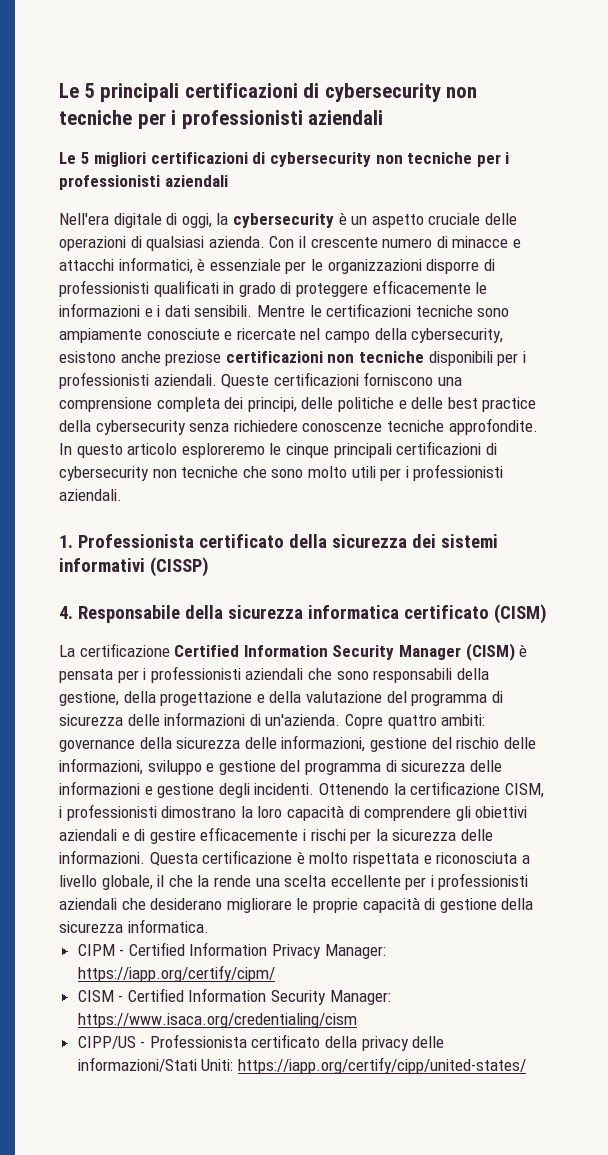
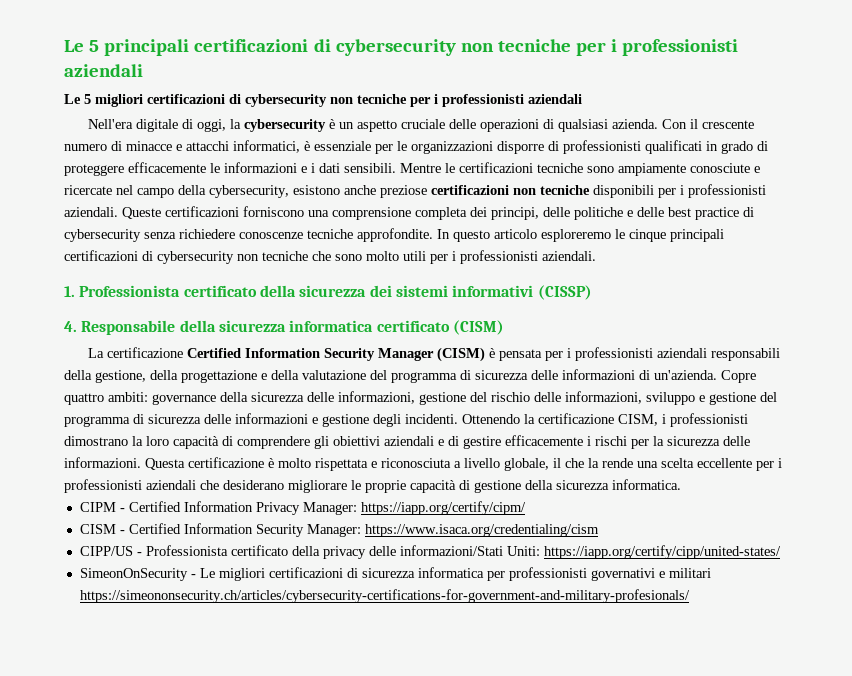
- Queste certificazioni forniscono una comprensione completa dei principi, delle politiche e delle best practice della cybersecurity senza richiedere conoscenze tecniche approfondite.
+ Queste certificazioni forniscono una comprensione completa dei principi, delle politiche e delle best practice di cybersecurity senza richiedere conoscenze tecniche approfondite.
- La certificazione Certified Information Security Manager (CISM) è pensata per i professionisti aziendali che sono responsabili della gestione, della progettazione e della valutazione del programma di sicurezza delle informazioni di un'azienda.
+ La certificazione Certified Information Security Manager (CISM) è pensata per i professionisti aziendali responsabili della gestione, della progettazione e della valutazione del programma di sicurezza delle informazioni di un'azienda.
+ SimeonOnSecurity - Le migliori certificazioni di sicurezza informatica per professionisti governativi e militari https://simeononsecurity.ch/articles/cybersecurity-certifications-for-government-and-military-profesionals/

